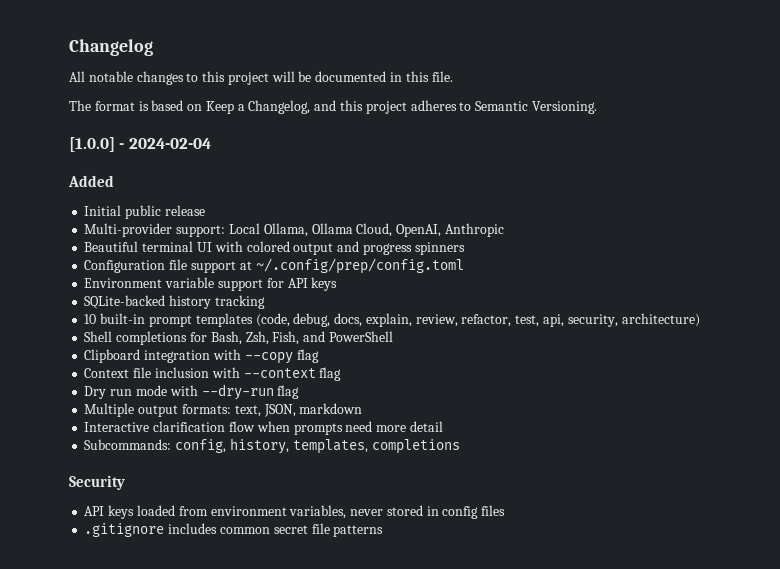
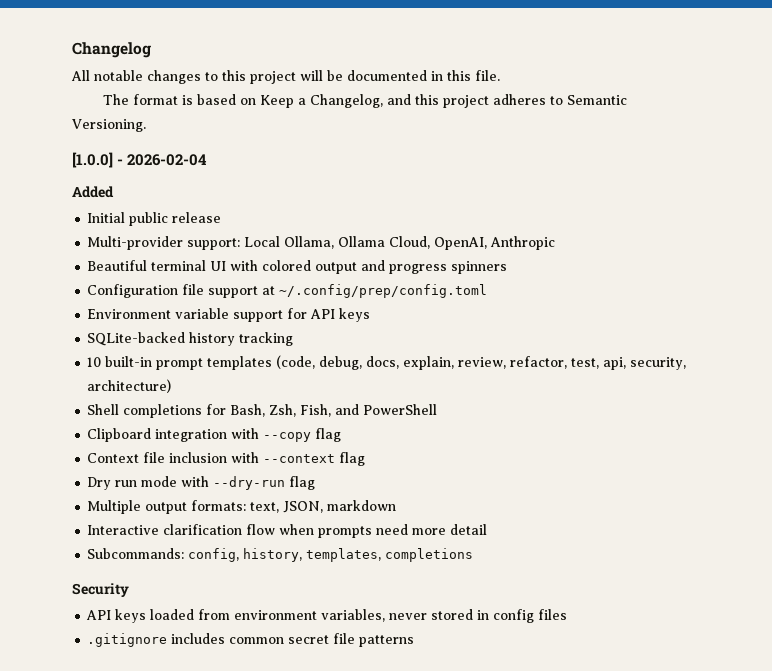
- [1.0.0] - 2024-02-04
+ [1.0.0] - 2026-02-04

